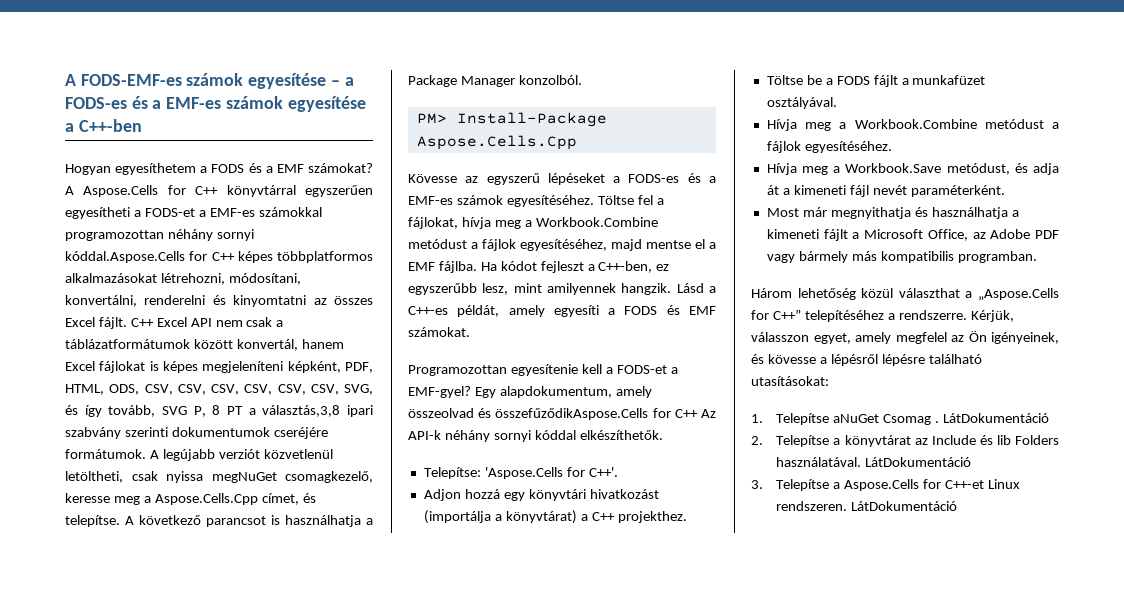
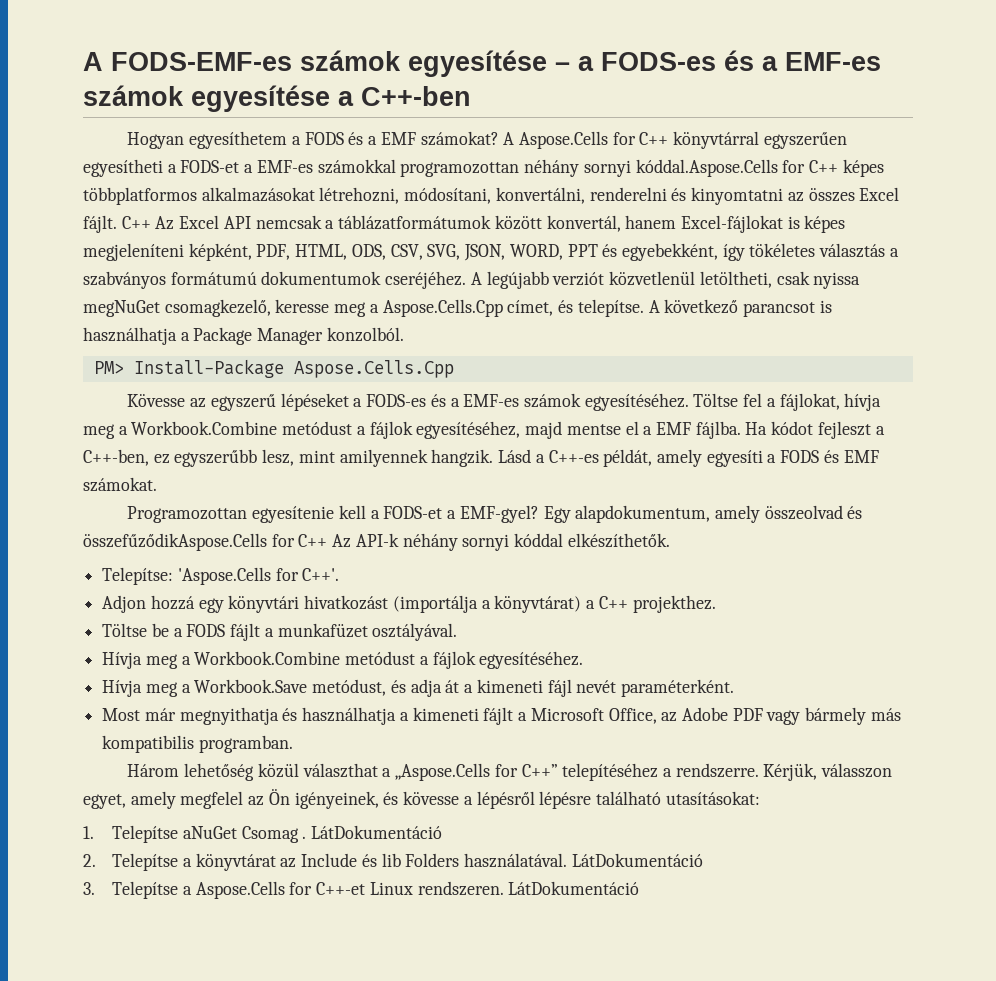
- C++ Excel API nem csak a táblázatformátumok között konvertál, hanem Excel fájlokat is képes megjeleníteni képként, PDF, HTML, ODS, CSV, CSV, CSV, CSV, CSV, CSV, SVG, és így tovább, SVG P, 8 PT a választás,3,8 ipari szabvány szerinti dokumentumok cseréjére formátumok.
+ C++ Az Excel API nemcsak a táblázatformátumok között konvertál, hanem Excel-fájlokat is képes megjeleníteni képként, PDF, HTML, ODS, CSV, SVG, JSON, WORD, PPT és egyebekként, így tökéletes választás a szabványos formátumú dokumentumok cseréjéhez.

